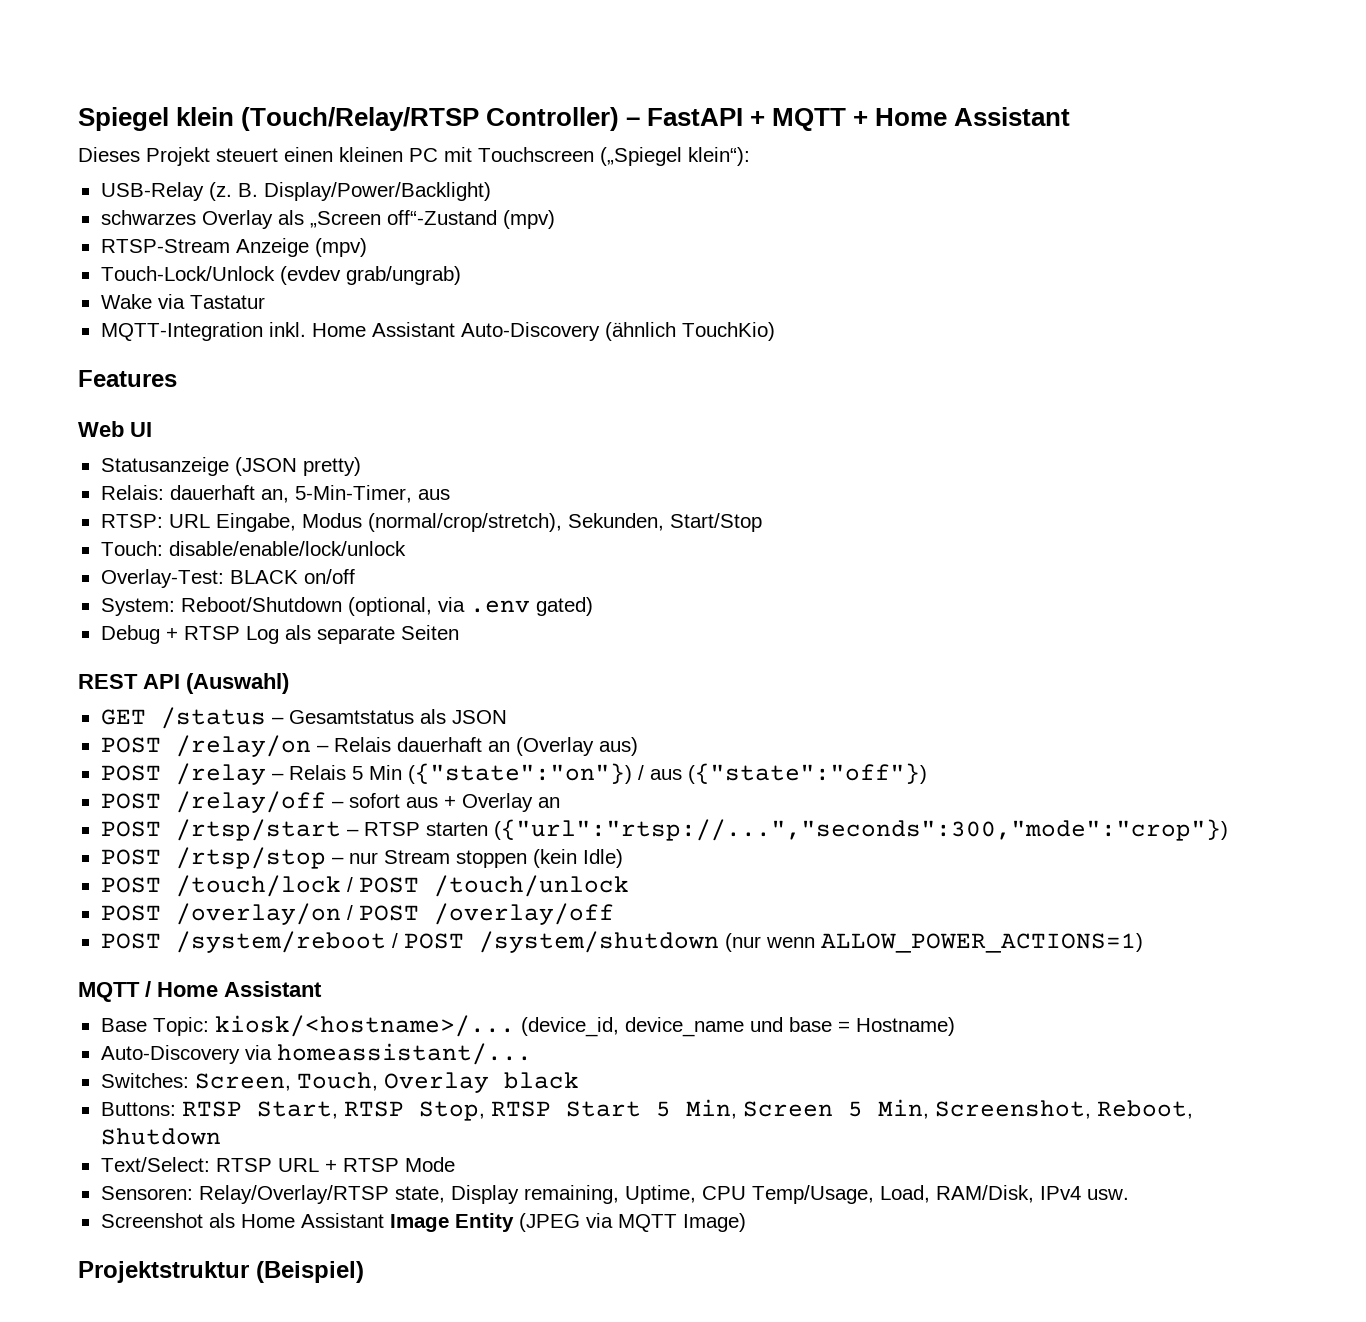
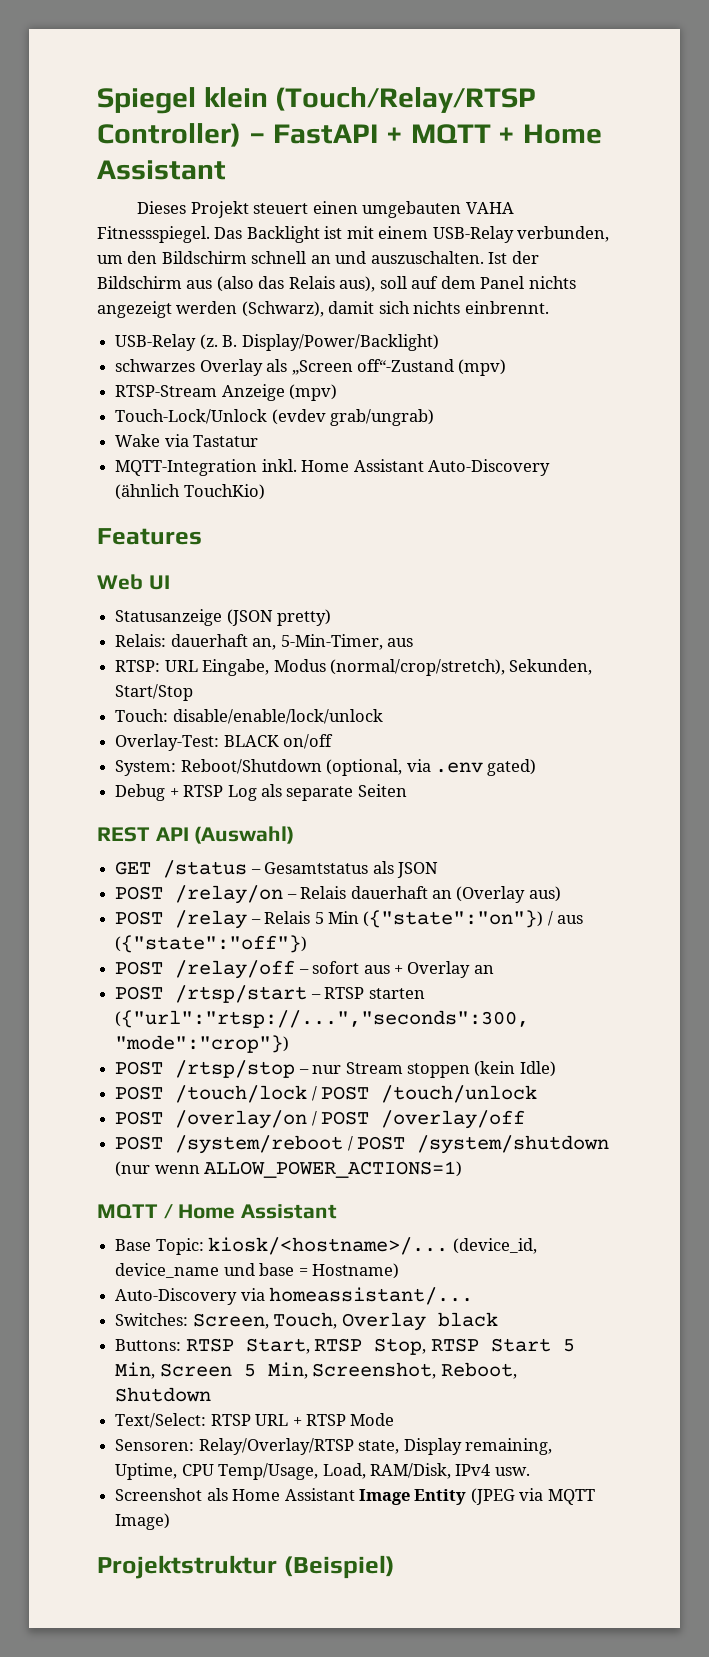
- Dieses Projekt steuert einen kleinen PC mit Touchscreen („Spiegel klein“):
+ Dieses Projekt steuert einen umgebauten VAHA Fitnessspiegel. Das Backlight ist mit einem USB-Relay verbunden, um den Bildschirm schnell an und auszuschalten. Ist der Bildschirm aus (also das Relais aus), soll auf dem Panel nichts angezeigt werden (Schwarz), damit sich nichts einbrennt.

